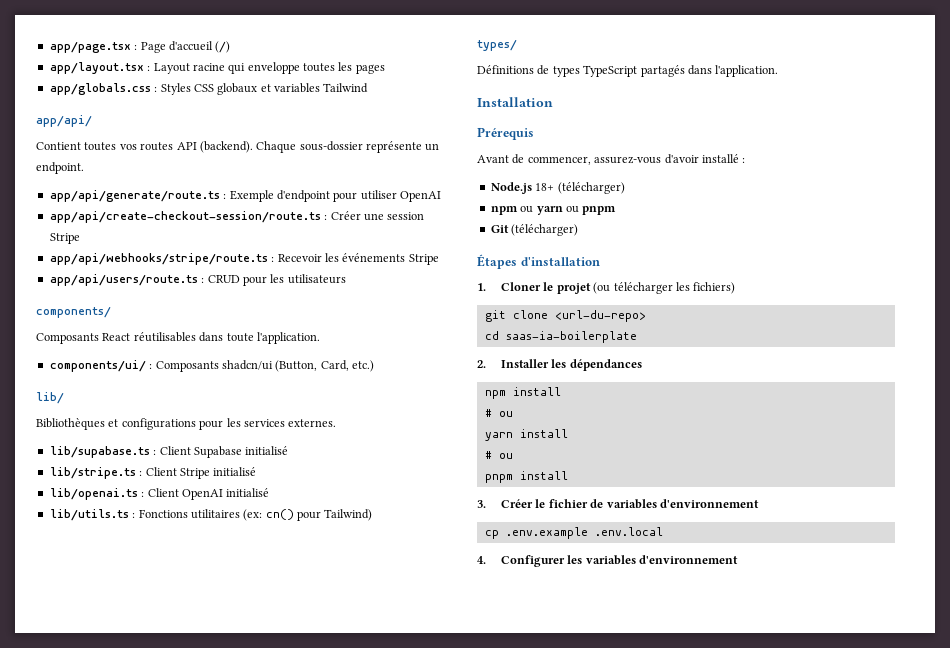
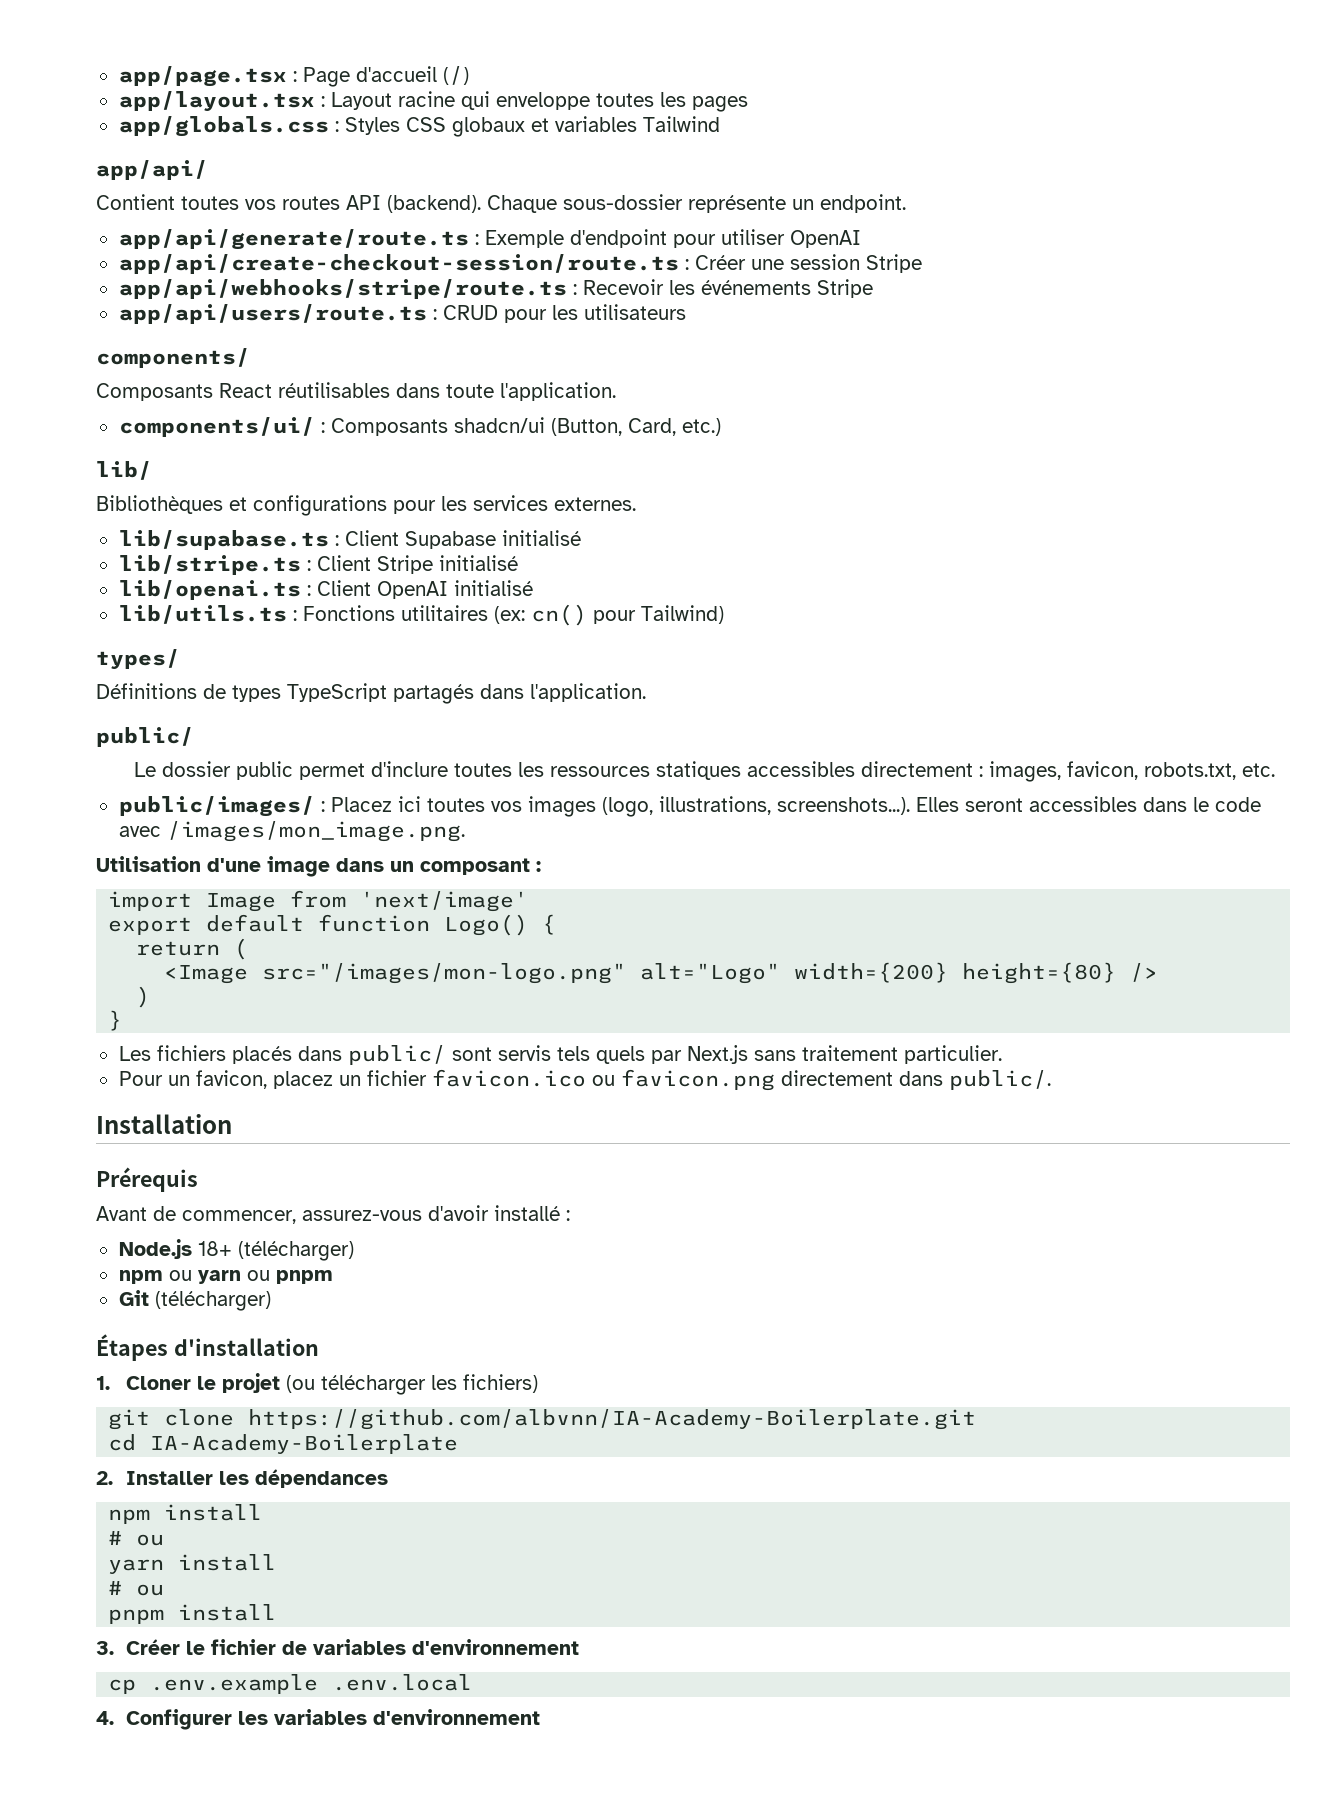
  Définitions de types TypeScript partagés dans l'application.
+ public/
+ Le dossier public permet d'inclure toutes les ressources statiques accessibles directement : images, favicon, robots.txt, etc.
+ public/images/ : Placez ici toutes vos images (logo, illustrations, screenshots...). Elles seront accessibles dans le code avec /images/mon_image.png.
+ Utilisation d'une image dans un composant :
+ import Image from 'next/image'
+ export default function Logo() {
+ return (
+ <Image src="/images/mon-logo.png" alt="Logo" width={200} height={80} />
+ )
+ }
+ Les fichiers placés dans public/ sont servis tels quels par Next.js sans traitement particulier.
+ Pour un favicon, placez un fichier favicon.ico ou favicon.png directement dans public/.
- git clone <url-du-repo>
+ git clone https://github.com/albvnn/IA-Academy-Boilerplate.git
- cd saas-ia-boilerplate
+ cd IA-Academy-Boilerplate

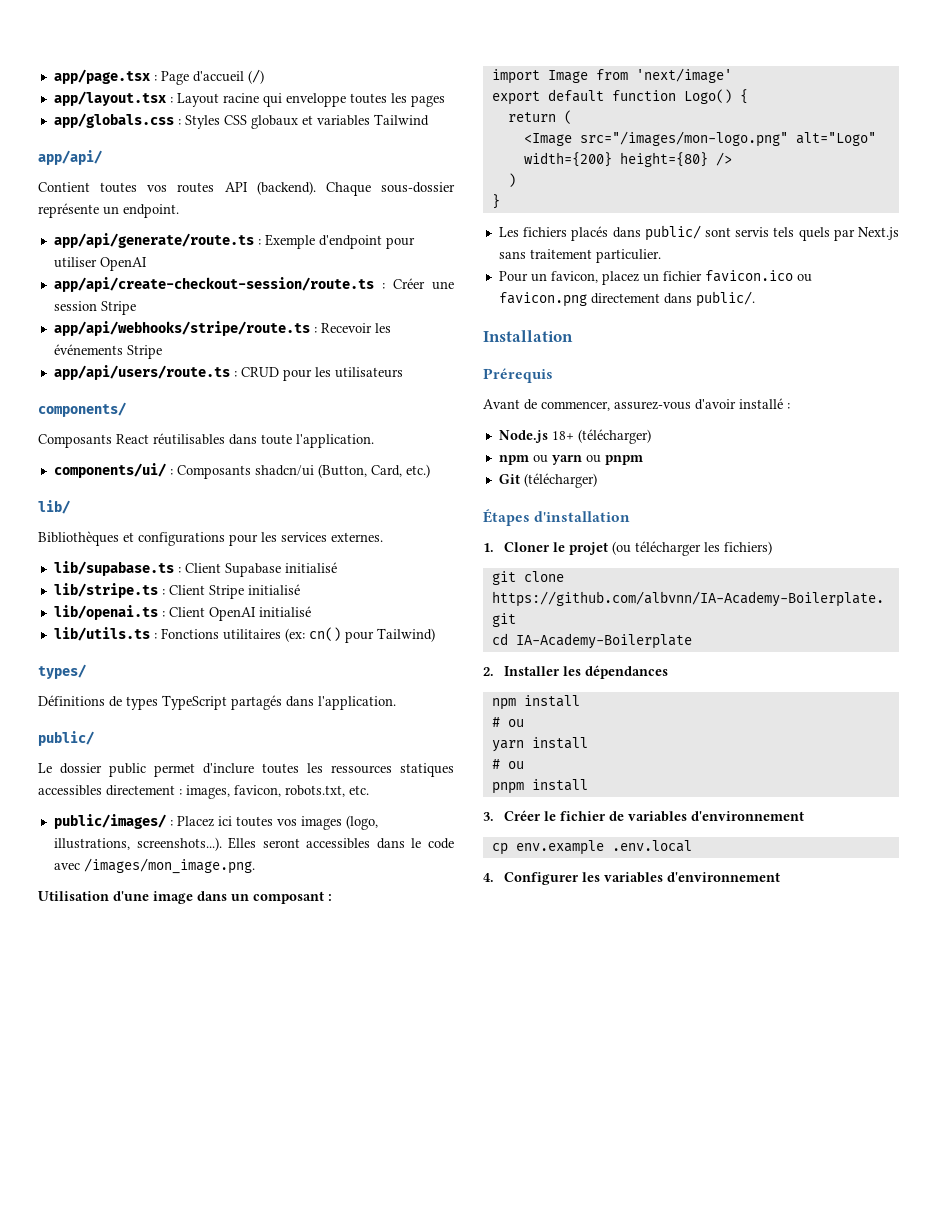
- cp .env.example .env.local
+ cp env.example .env.local

